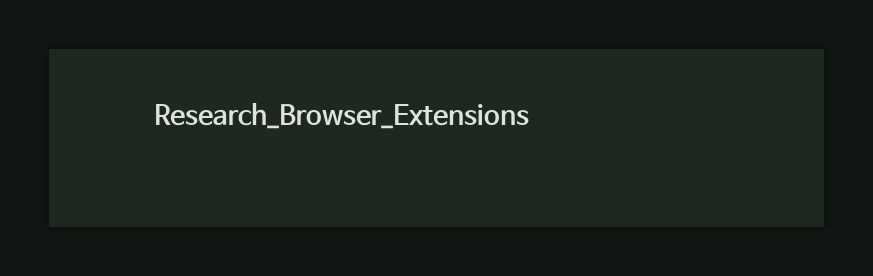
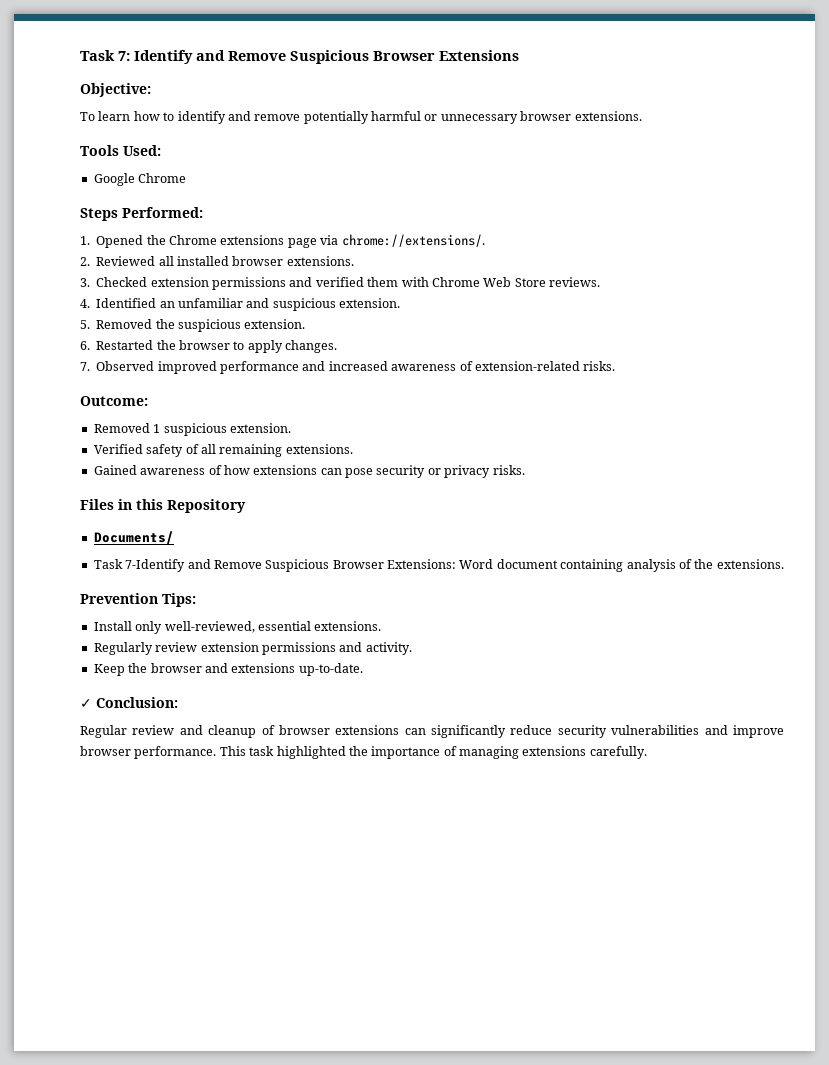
- Research_Browser_Extensions
+ Task 7: Identify and Remove Suspicious Browser Extensions
+ Objective:
+ To learn how to identify and remove potentially harmful or unnecessary browser extensions.
+ Tools Used:
+ Google Chrome
+ Steps Performed:
+ 1. Opened the Chrome extensions page via chrome://extensions/.
+ 2. Reviewed all installed browser extensions.
+ 3. Checked extension permissions and verified them with Chrome Web Store reviews.
+ 4. Identified an unfamiliar and suspicious extension.
+ 5. Removed the suspicious extension.
+ 6. Restarted the browser to apply changes.
+ 7. Observed improved performance and increased awareness of extension-related risks.
+ Outcome:
+ Removed 1 suspicious extension.
+ Verified safety of all remaining extensions.
+ Gained awareness of how extensions can pose security or privacy risks.
+ Files in this Repository
+ Documents/
+ Task 7-Identify and Remove Suspicious Browser Extensions: Word document containing analysis of the extensions.
+ Prevention Tips:
+ Install only well-reviewed, essential extensions.
+ Regularly review extension permissions and activity.
+ Keep the browser and extensions up-to-date.
+ ✓ Conclusion:
+ Regular review and cleanup of browser extensions can significantly reduce security vulnerabilities and improve browser performance. This task highlighted the importance of managing extensions carefully.

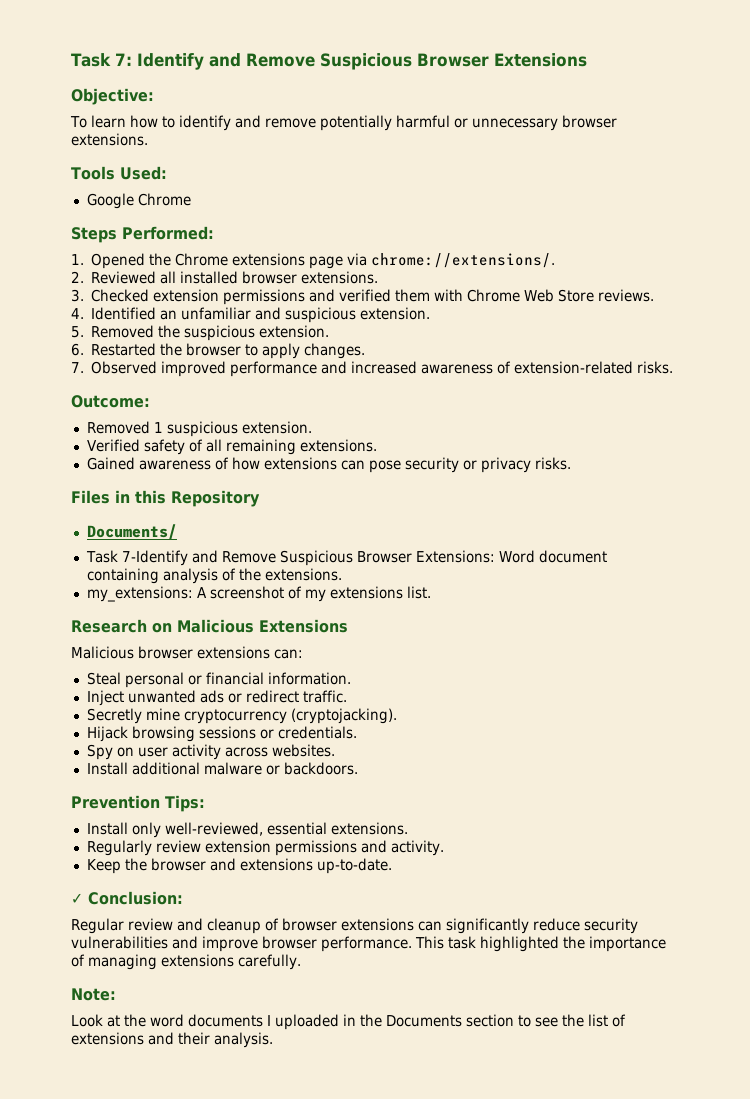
+ my_extensions: A screenshot of my extensions list.
+ Research on Malicious Extensions
+ Malicious browser extensions can:
+ Steal personal or financial information.
+ Inject unwanted ads or redirect traffic.
+ Secretly mine cryptocurrency (cryptojacking).
+ Hijack browsing sessions or credentials.
+ Spy on user activity across websites.
+ Install additional malware or backdoors.
+ Note:
+ Look at the word documents I uploaded in the Documents section to see the list of extensions and their analysis.

